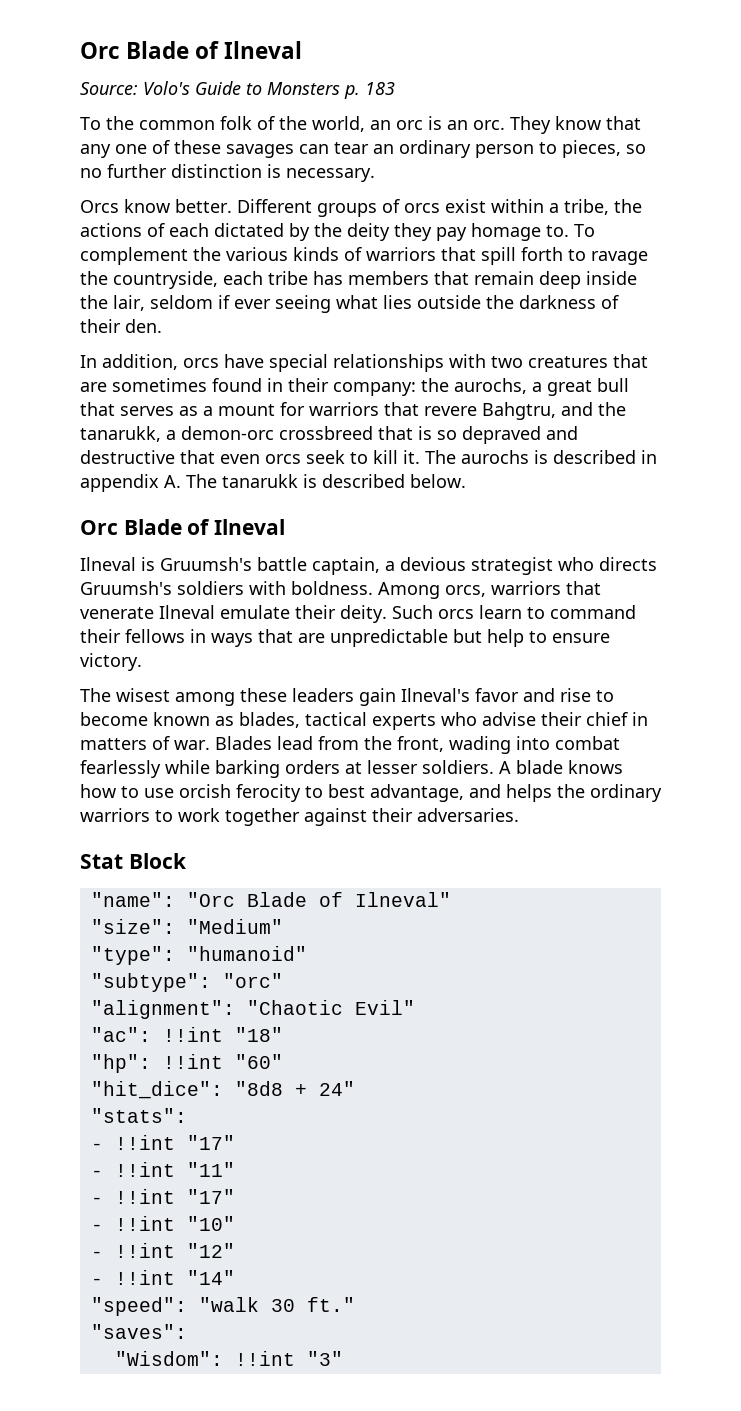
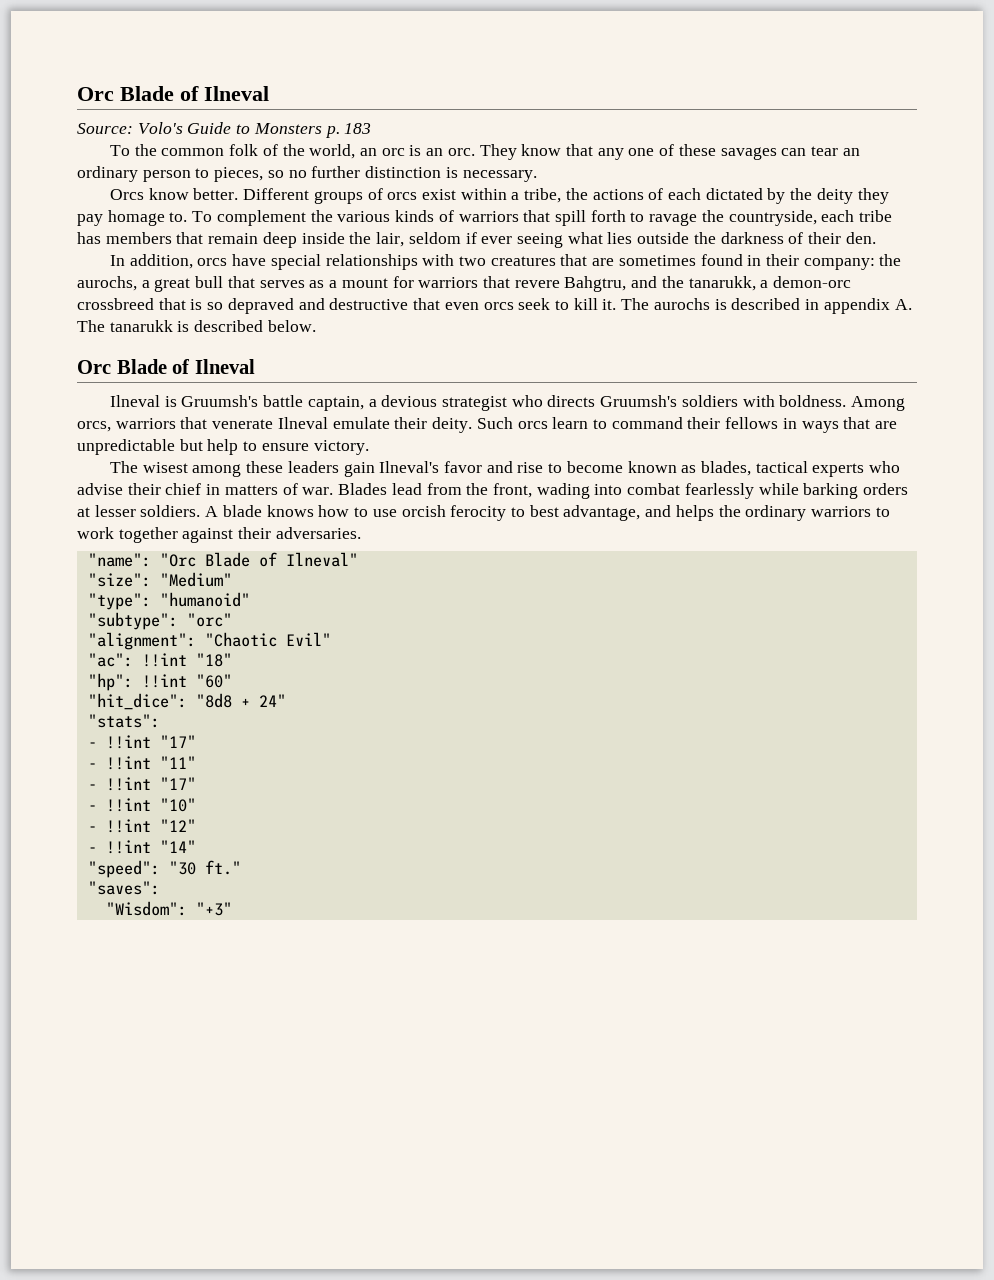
- Stat Block
- "speed": "walk 30 ft."
+ "speed": "30 ft."
- "Wisdom": !!int "3"
+ "Wisdom": "+3"

